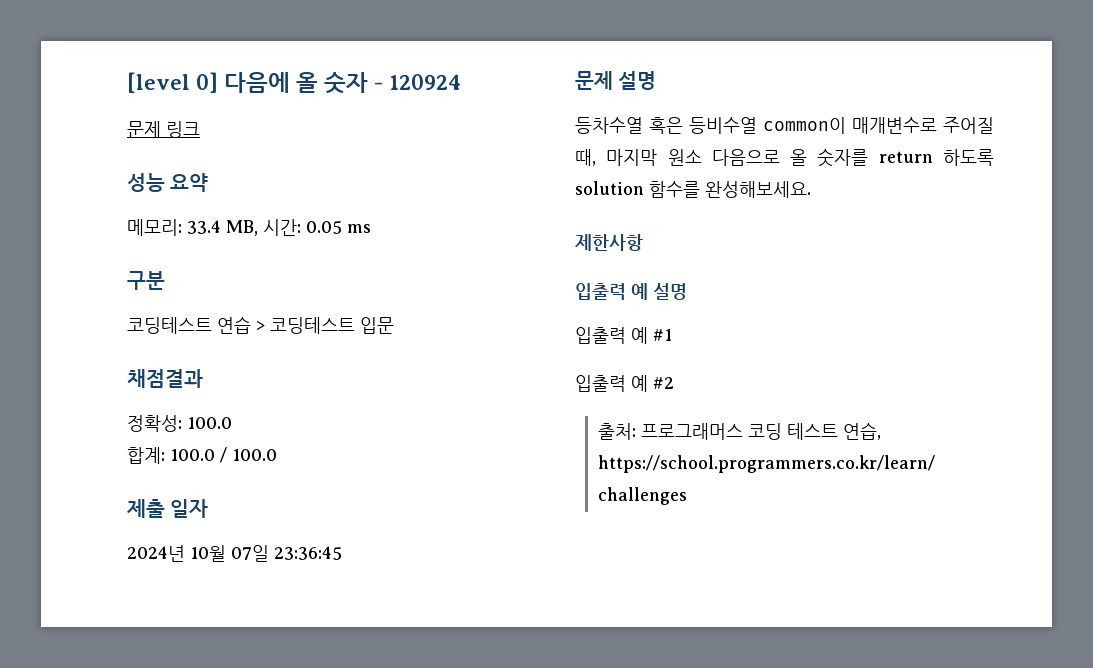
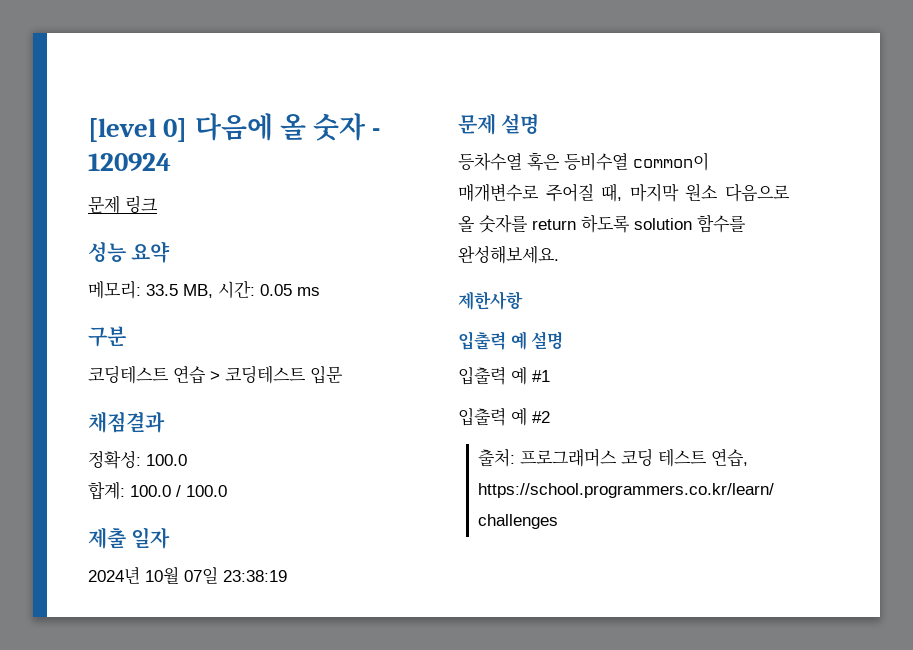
- 메모리: 33.4 MB, 시간: 0.05 ms
+ 메모리: 33.5 MB, 시간: 0.05 ms
- 2024년 10월 07일 23:36:45
+ 2024년 10월 07일 23:38:19

